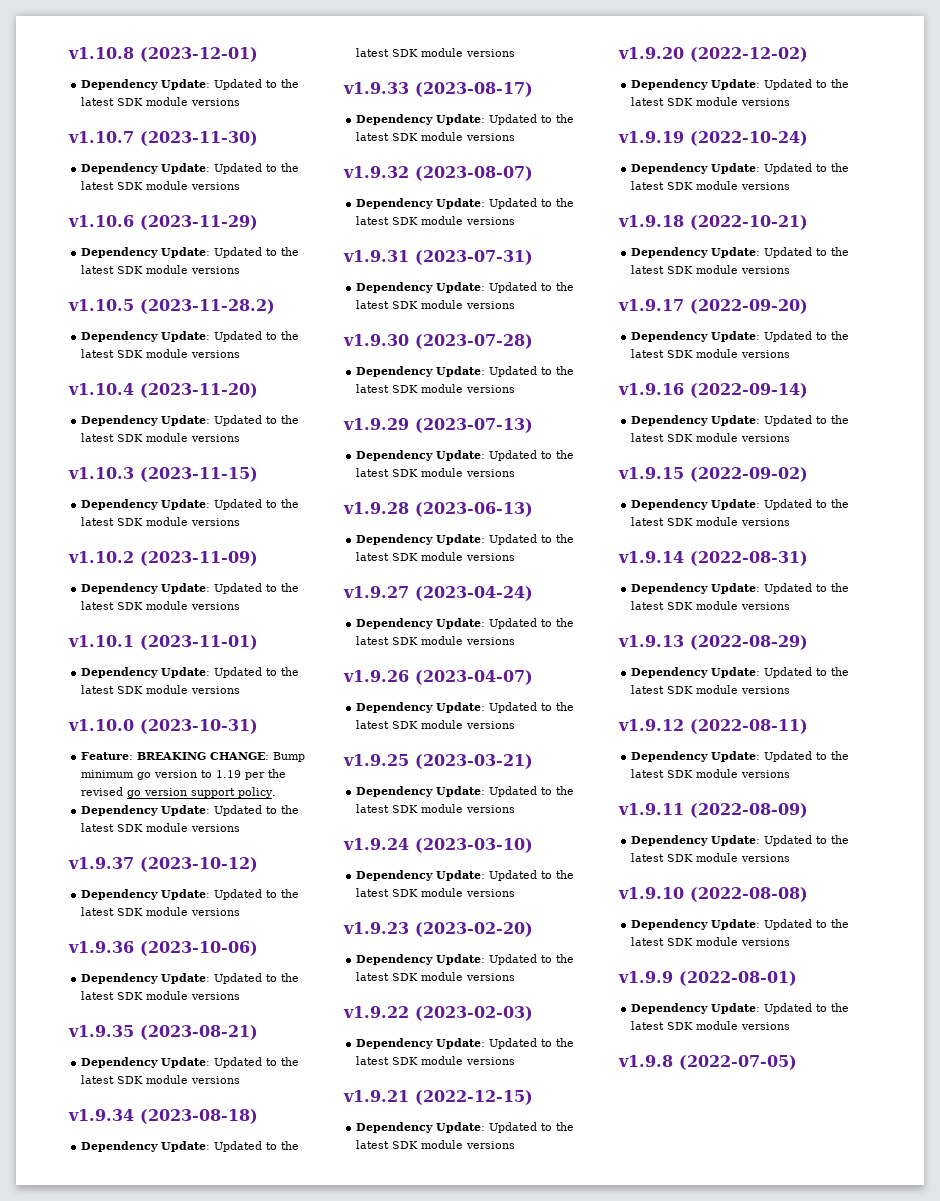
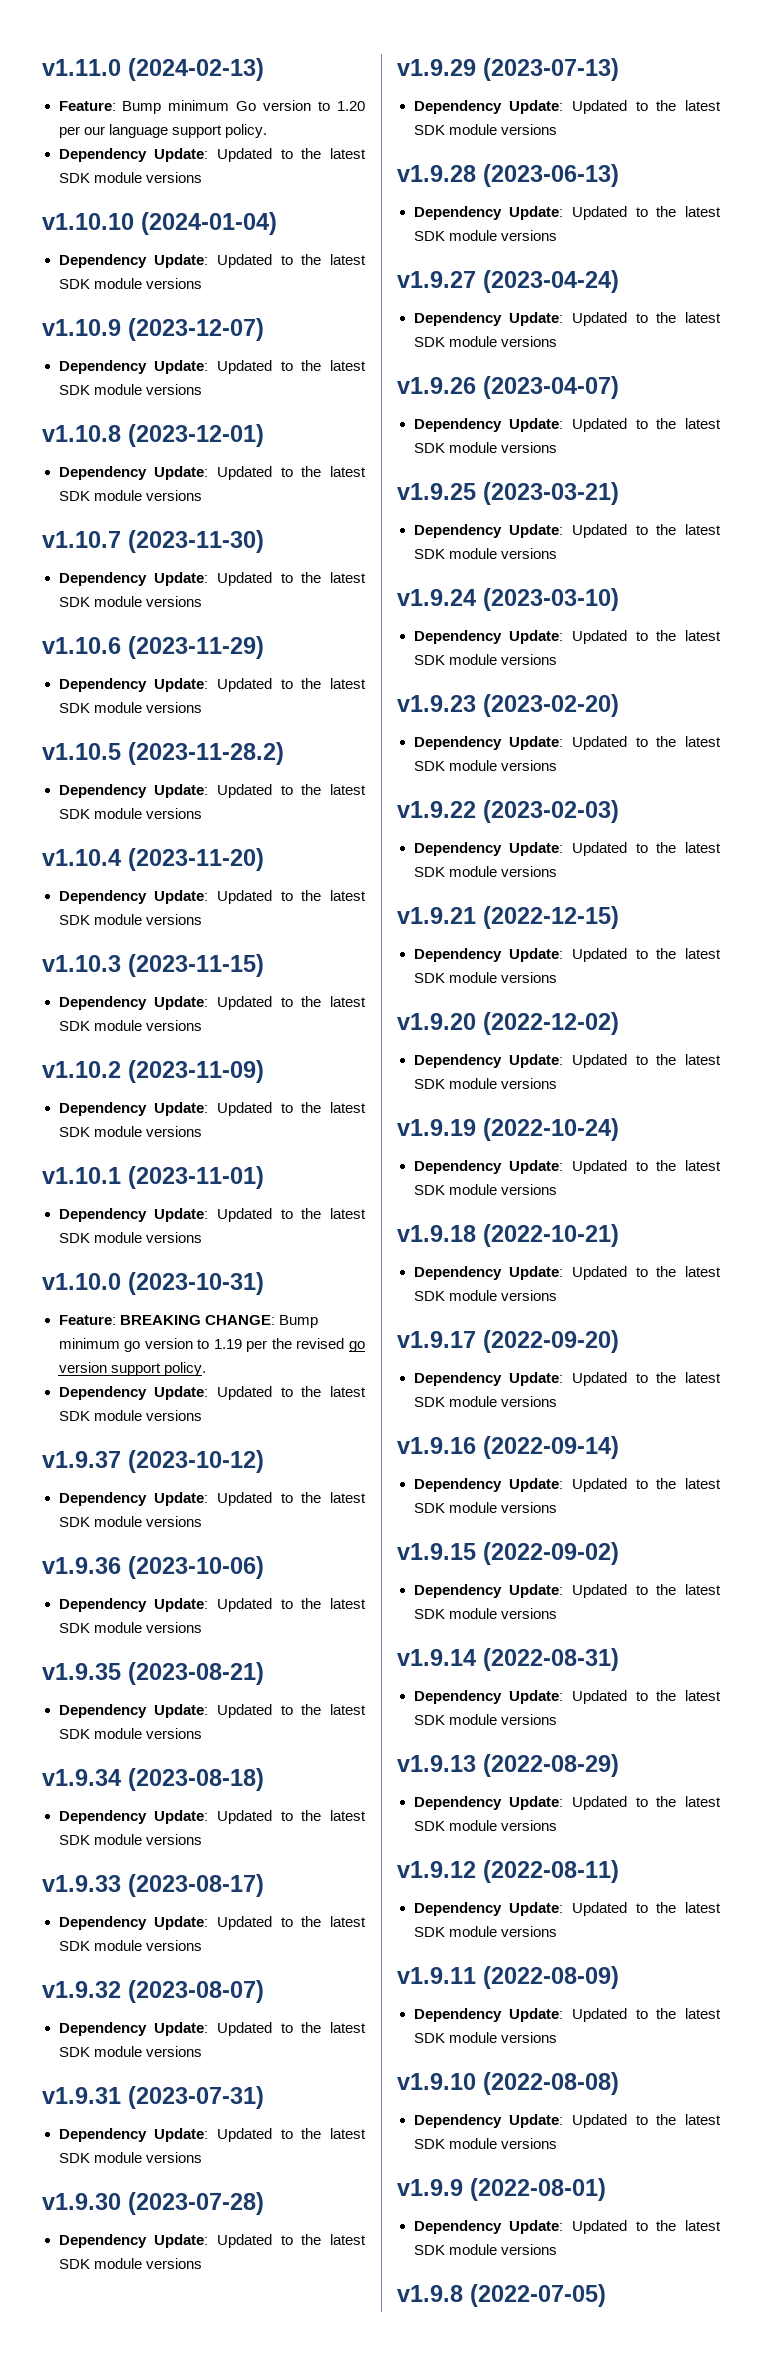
+ v1.11.0 (2024-02-13)
+ Feature: Bump minimum Go version to 1.20 per our language support policy.
+ Dependency Update: Updated to the latest SDK module versions
+ v1.10.10 (2024-01-04)
+ Dependency Update: Updated to the latest SDK module versions
+ v1.10.9 (2023-12-07)
+ Dependency Update: Updated to the latest SDK module versions

